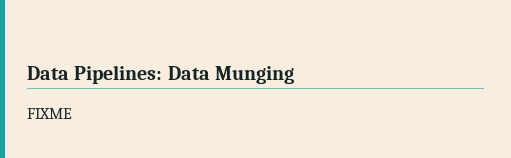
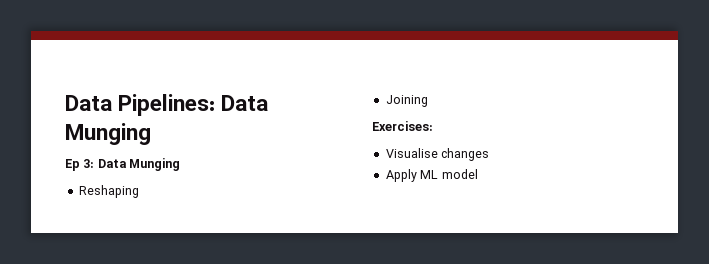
- FIXME
+ Ep 3: Data Munging
+ Reshaping
+ Joining
+ Exercises:
+ Visualise changes
+ Apply ML model

